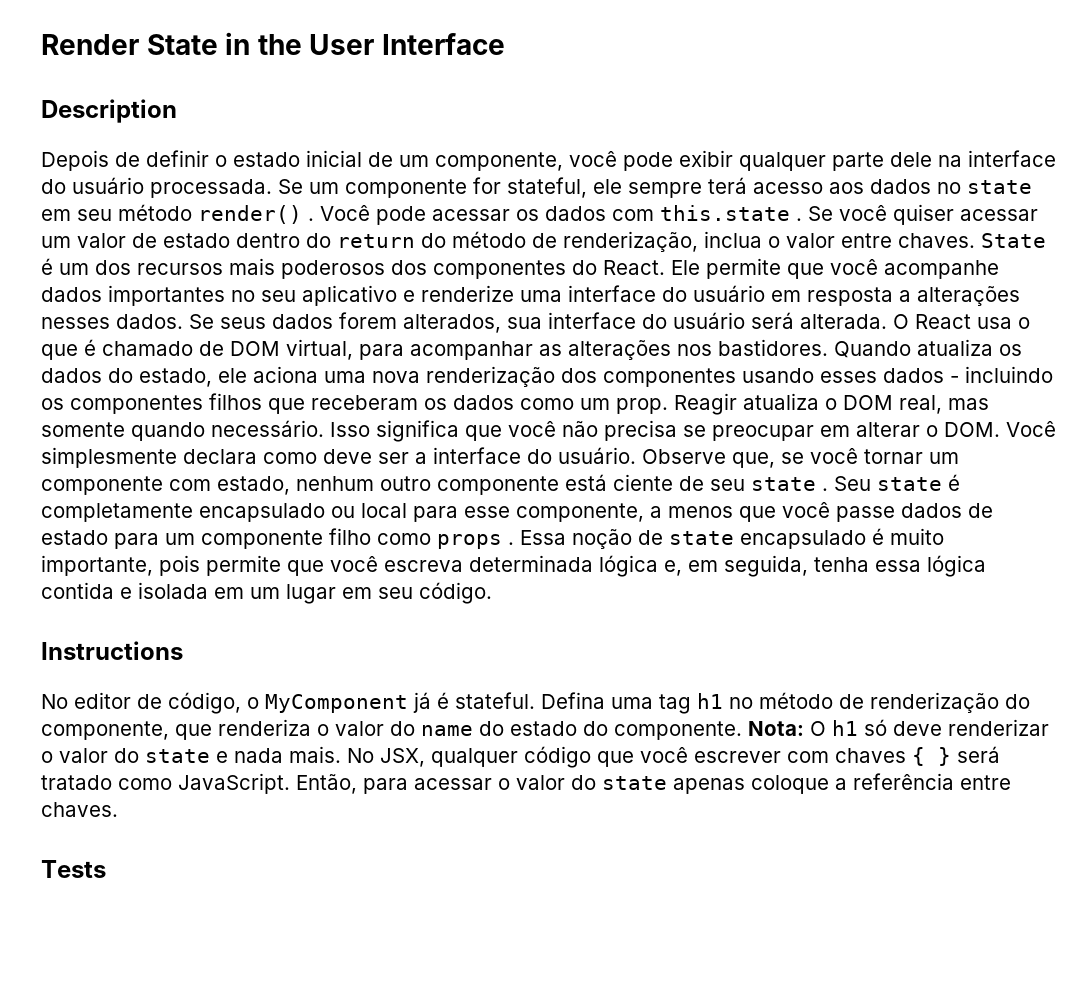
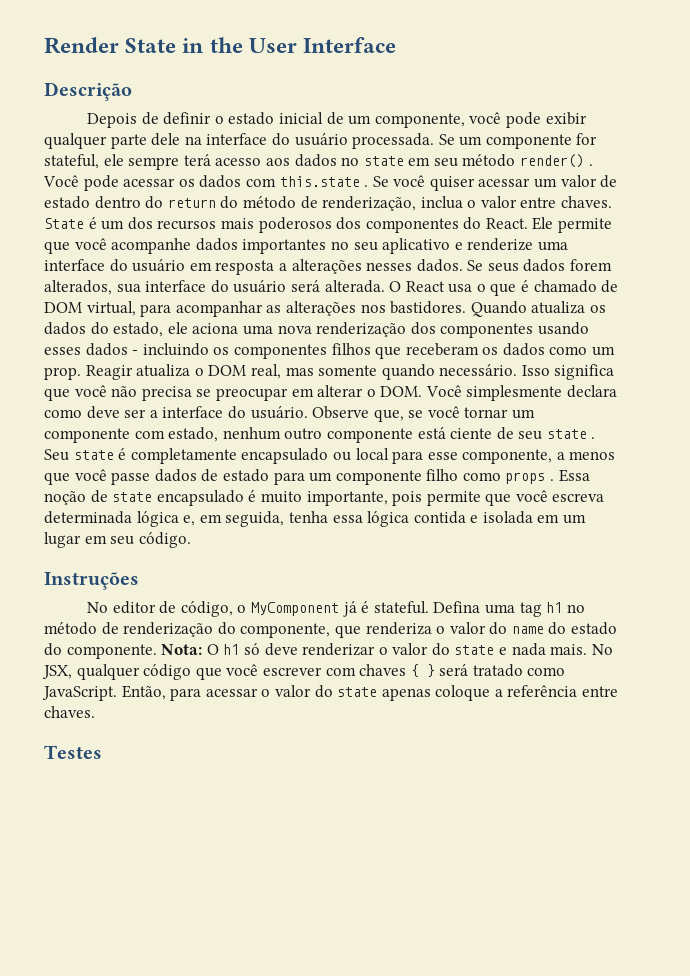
- Description
+ Descrição
- Instructions
+ Instruções
- Tests
+ Testes

